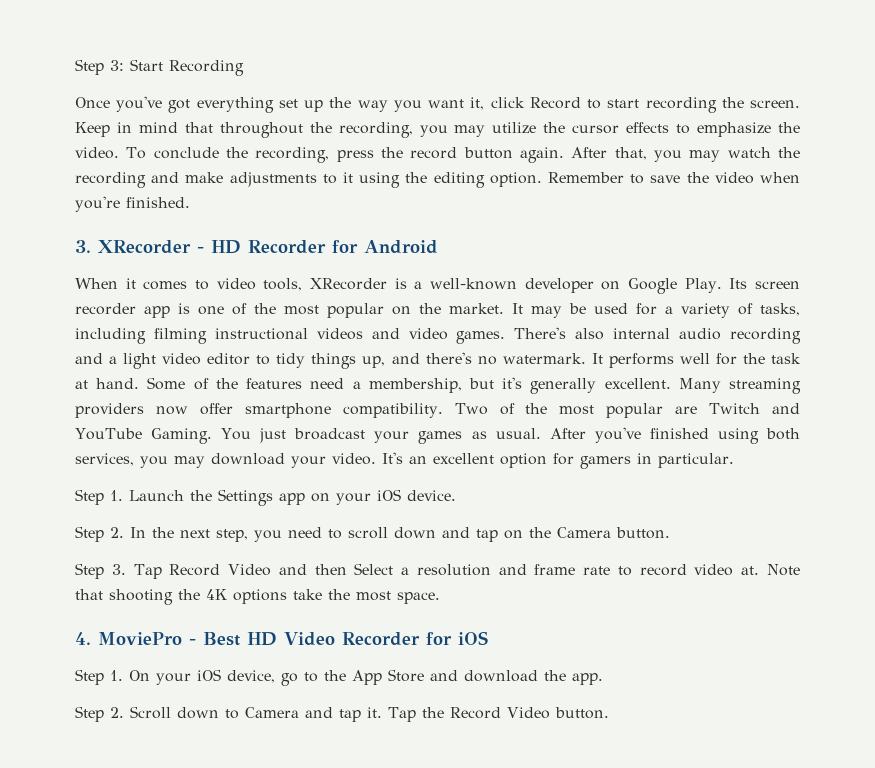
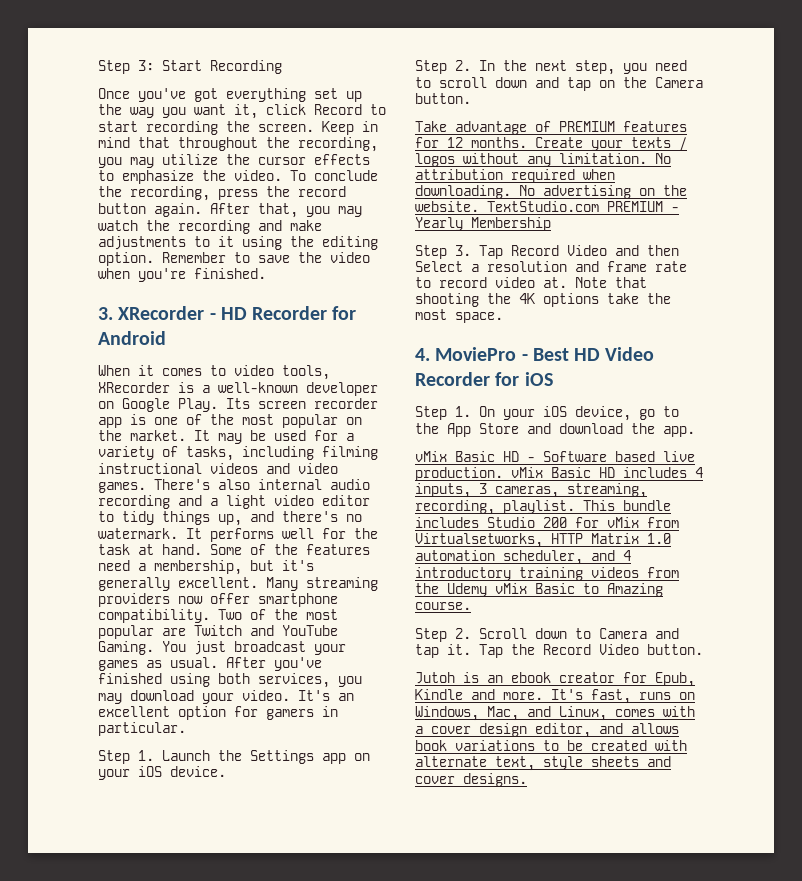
+ Take advantage of PREMIUM features for 12 months. Create your texts / logos without any limitation. No attribution required when downloading. No advertising on the website. TextStudio.com PREMIUM - Yearly Membership
+ vMix Basic HD - Software based live production. vMix Basic HD includes 4 inputs, 3 cameras, streaming, recording, playlist. This bundle includes Studio 200 for vMix from Virtualsetworks, HTTP Matrix 1.0 automation scheduler, and 4 introductory training videos from the Udemy vMix Basic to Amazing course.
+ Jutoh is an ebook creator for Epub, Kindle and more. It's fast, runs on Windows, Mac, and Linux, comes with a cover design editor, and allows book variations to be created with alternate text, style sheets and cover designs.

